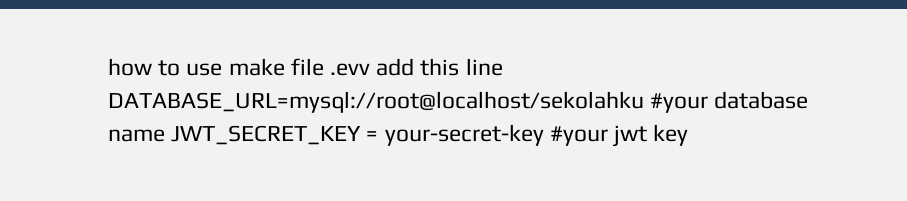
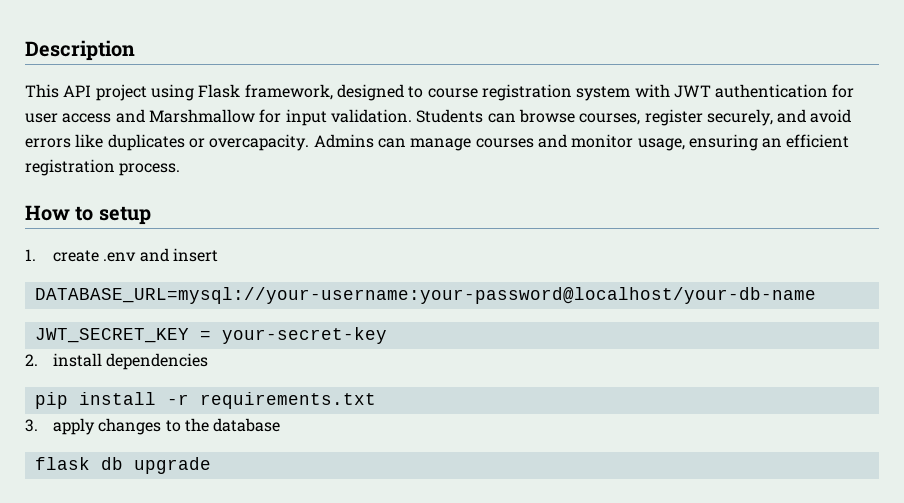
- how to use make file .evv add this line DATABASE_URL=mysql://root@localhost/sekolahku #your database name JWT_SECRET_KEY = your-secret-key #your jwt key
+ Description
+ This API project using Flask framework, designed to course registration system with JWT authentication for user access and Marshmallow for input validation. Students can browse courses, register securely, and avoid errors like duplicates or overcapacity. Admins can manage courses and monitor usage, ensuring an efficient registration process.
+ How to setup
+ 1. create .env and insert
+ DATABASE_URL=mysql://your-username:your-password@localhost/your-db-name
+ JWT_SECRET_KEY = your-secret-key
+ 2. install dependencies
+ pip install -r requirements.txt
+ 3. apply changes to the database
+ flask db upgrade

